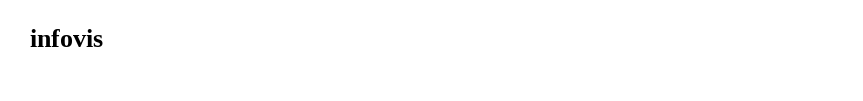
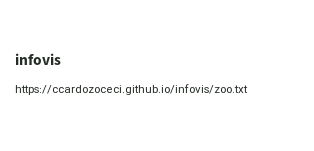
+ https://ccardozoceci.github.io/infovis/zoo.txt

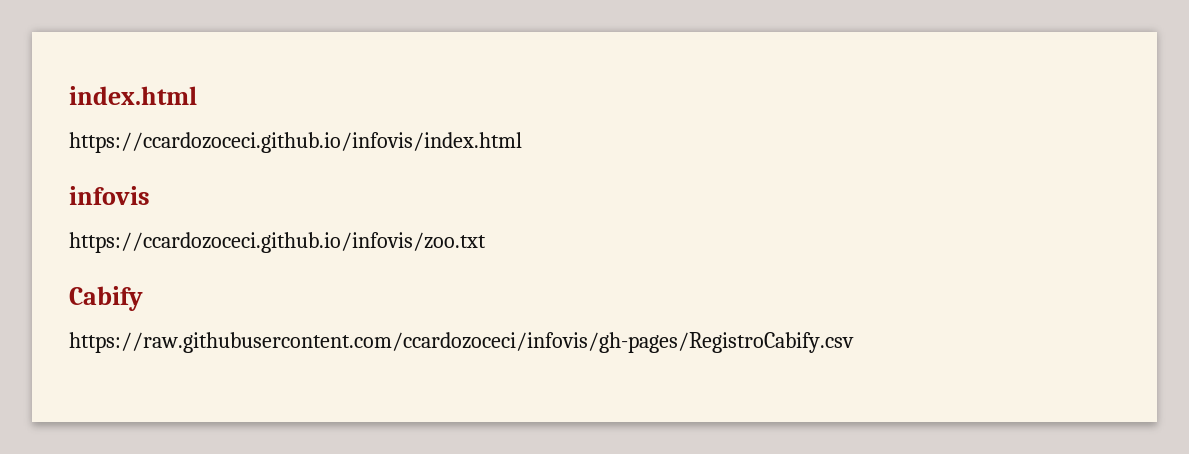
+ index.html
+ https://ccardozoceci.github.io/infovis/index.html
+ Cabify
+ https://raw.githubusercontent.com/ccardozoceci/infovis/gh-pages/RegistroCabify.csv

